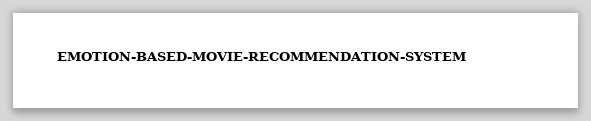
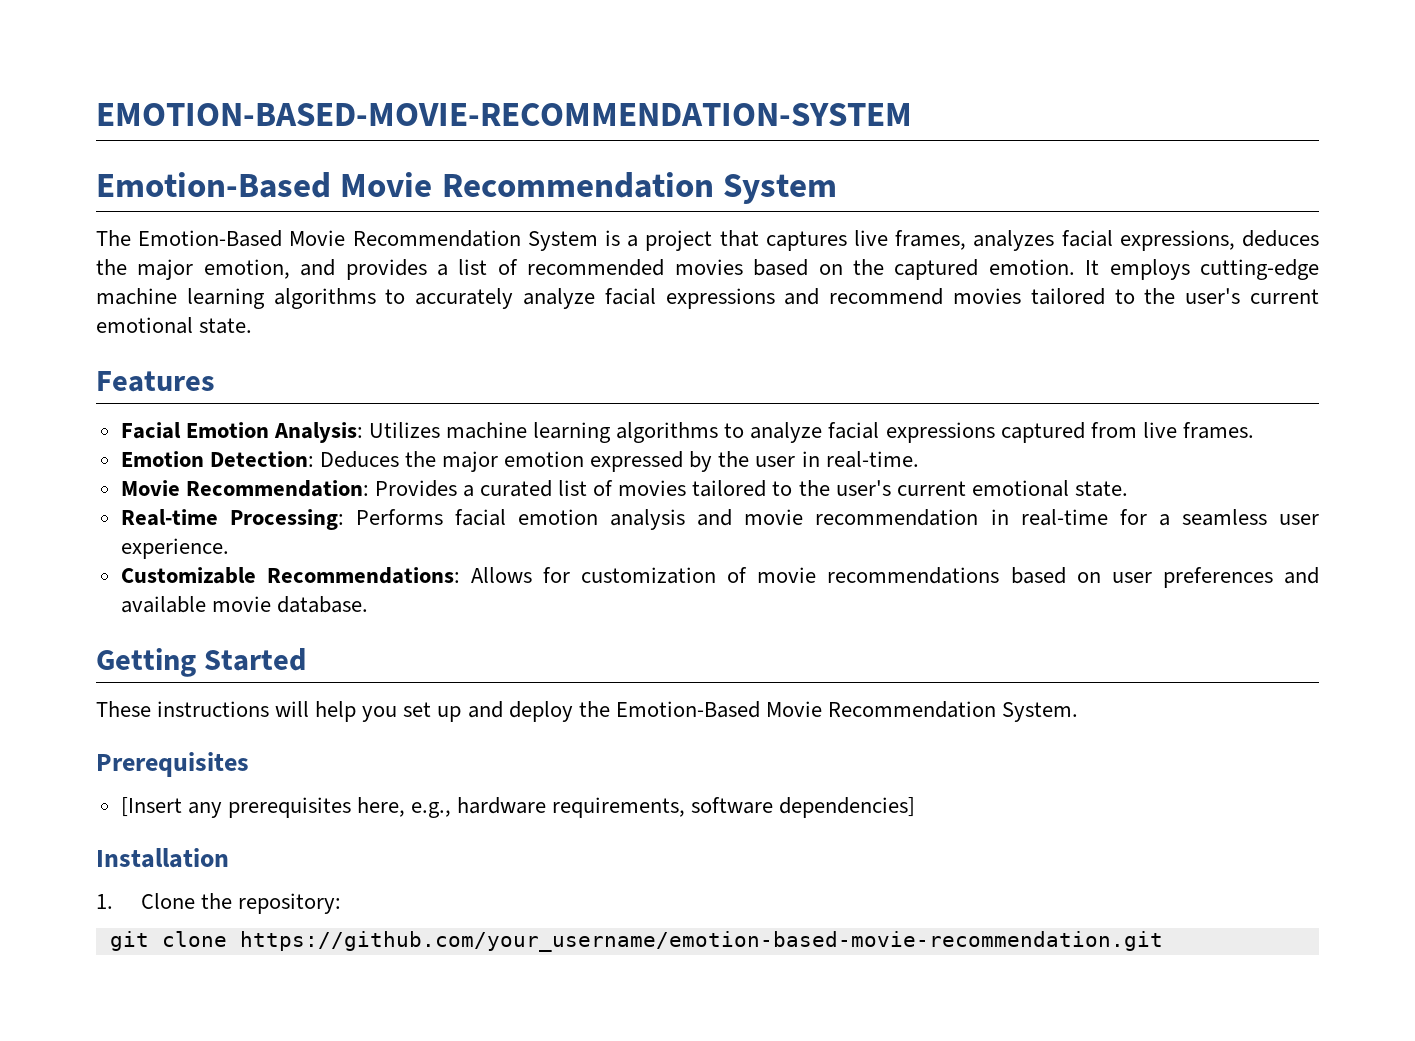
  EMOTION-BASED-MOVIE-RECOMMENDATION-SYSTEM
+ Emotion-Based Movie Recommendation System
+ The Emotion-Based Movie Recommendation System is a project that captures live frames, analyzes facial expressions, deduces the major emotion, and provides a list of recommended movies based on the captured emotion. It employs cutting-edge machine learning algorithms to accurately analyze facial expressions and recommend movies tailored to the user's current emotional state.
+ Features
+ Facial Emotion Analysis: Utilizes machine learning algorithms to analyze facial expressions captured from live frames.
+ Emotion Detection: Deduces the major emotion expressed by the user in real-time.
+ Movie Recommendation: Provides a curated list of movies tailored to the user's current emotional state.
+ Real-time Processing: Performs facial emotion analysis and movie recommendation in real-time for a seamless user experience.
+ Customizable Recommendations: Allows for customization of movie recommendations based on user preferences and available movie database.
+ Getting Started
+ These instructions will help you set up and deploy the Emotion-Based Movie Recommendation System.
+ Prerequisites
+ [Insert any prerequisites here, e.g., hardware requirements, software dependencies]
+ Installation
+ 1. Clone the repository:
+ git clone https://github.com/your_username/emotion-based-movie-recommendation.git

